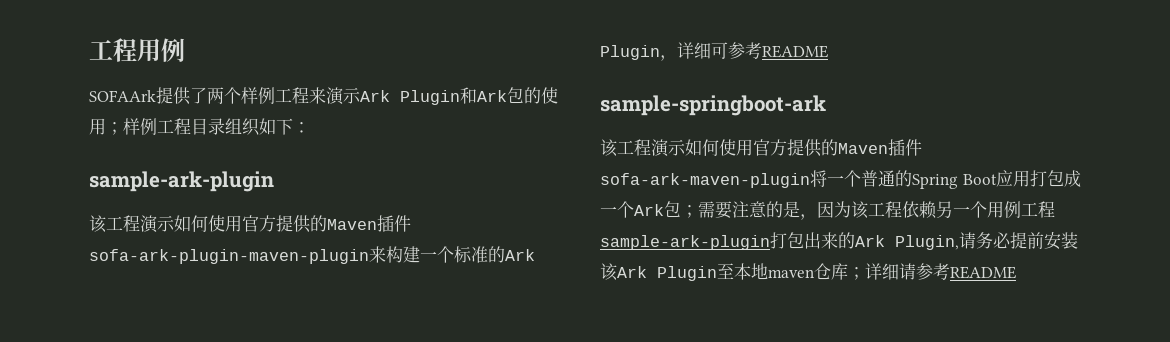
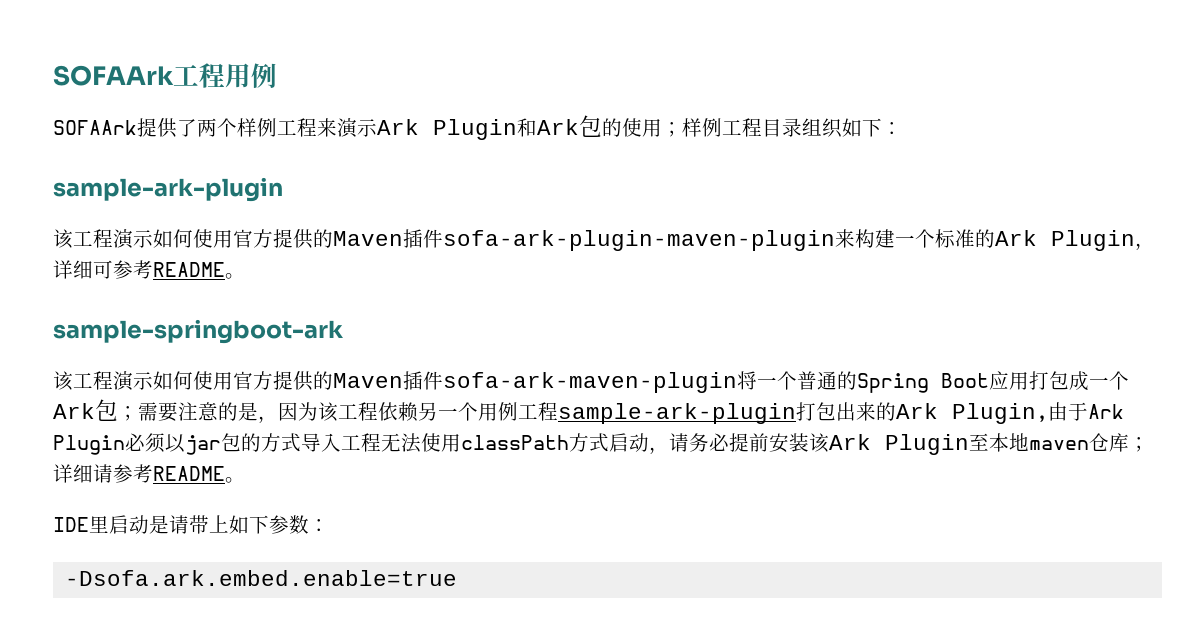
- 工程用例
+ SOFAArk工程用例
- 该工程演示如何使用官方提供的Maven插件sofa-ark-plugin-maven-plugin来构建一个标准的Ark Plugin，详细可参考README
+ 该工程演示如何使用官方提供的Maven插件sofa-ark-plugin-maven-plugin来构建一个标准的Ark Plugin，详细可参考README。
- 该工程演示如何使用官方提供的Maven插件sofa-ark-maven-plugin将一个普通的Spring Boot应用打包成一个Ark包；需要注意的是，因为该工程依赖另一个用例工程sample-ark-plugin打包出来的Ark Plugin,请务必提前安装该Ark Plugin至本地maven仓库；详细请参考README
+ 该工程演示如何使用官方提供的Maven插件sofa-ark-maven-plugin将一个普通的Spring Boot应用打包成一个Ark包；需要注意的是，因为该工程依赖另一个用例工程sample-ark-plugin打包出来的Ark Plugin,由于Ark Plugin必须以jar包的方式导入工程无法使用classPath方式启动，请务必提前安装该Ark Plugin至本地maven仓库；详细请参考README。
+ IDE里启动是请带上如下参数：
+ -Dsofa.ark.embed.enable=true

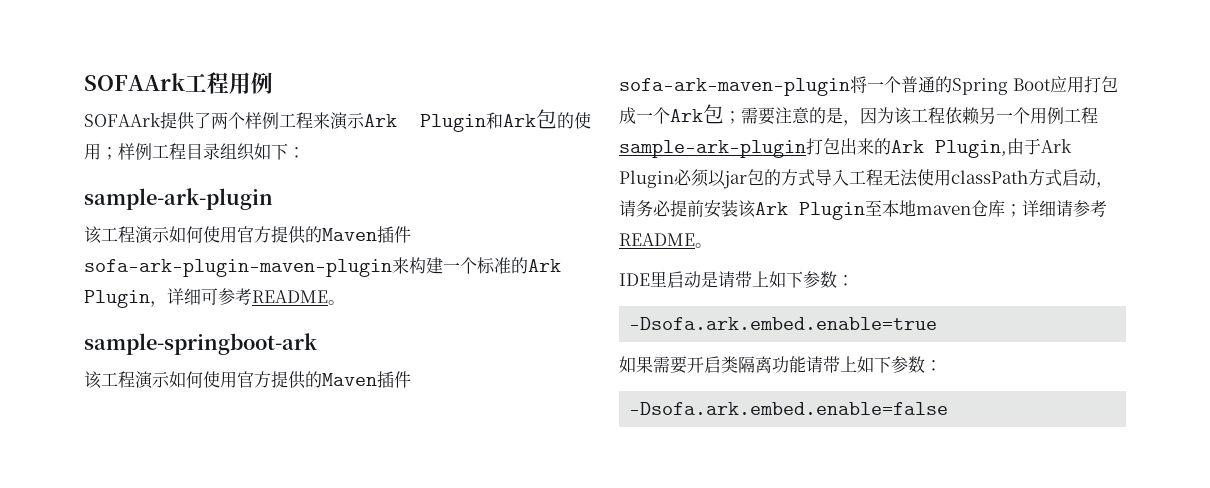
+ 如果需要开启类隔离功能请带上如下参数：
+ -Dsofa.ark.embed.enable=false

